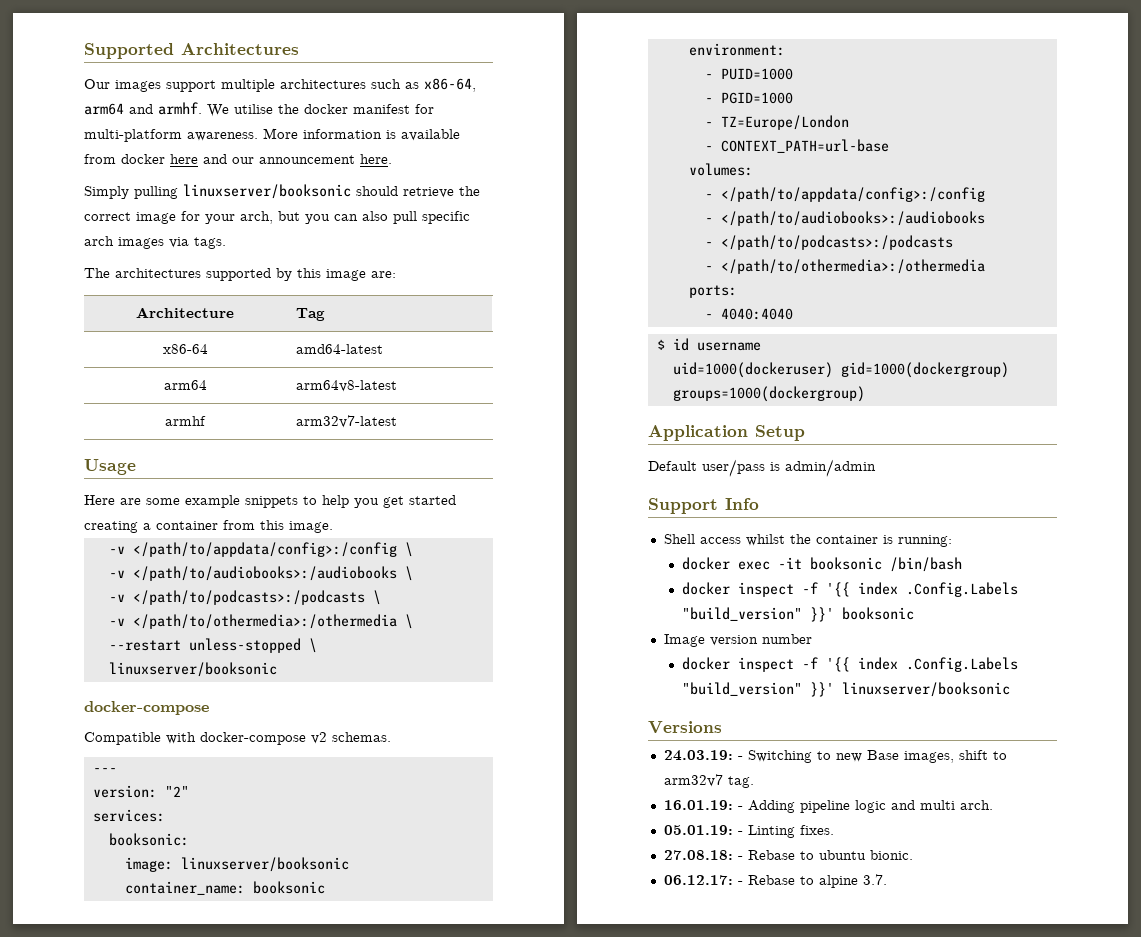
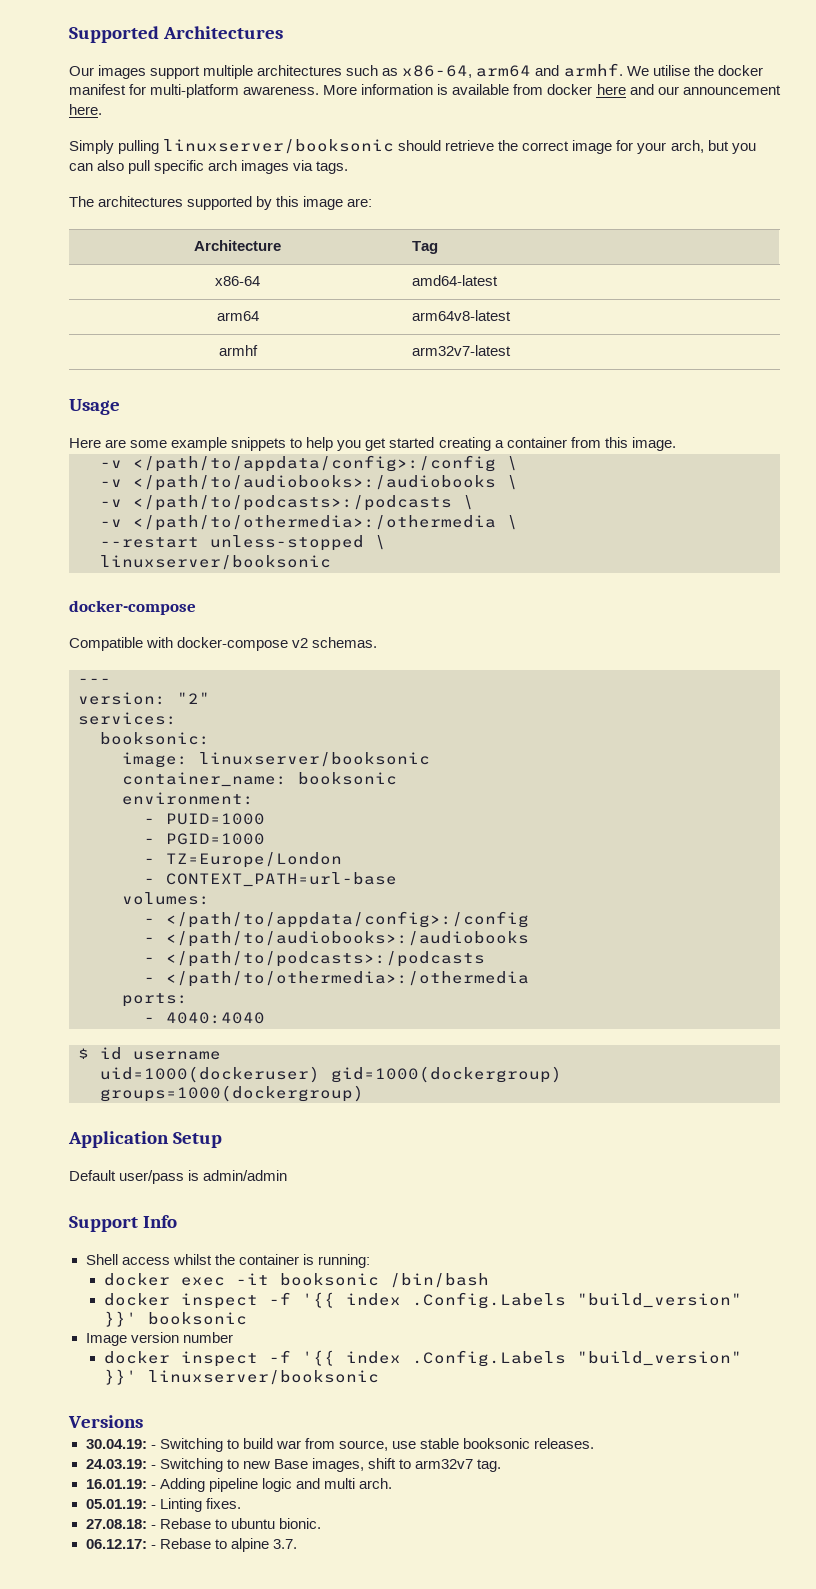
+ 30.04.19: - Switching to build war from source, use stable booksonic releases.

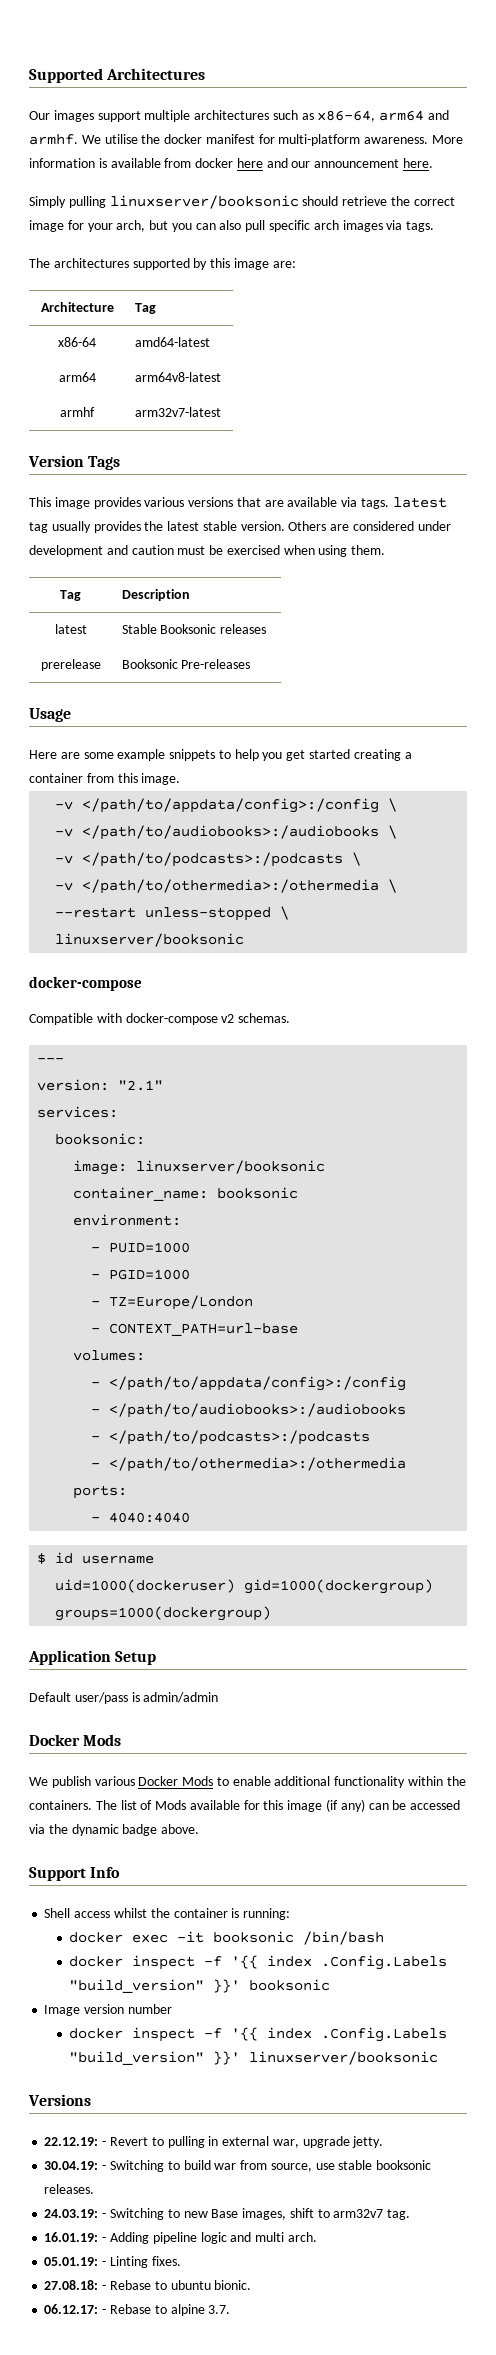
+ Version Tags
+ This image provides various versions that are available via tags. latest tag usually provides the latest stable version. Others are considered under development and caution must be exercised when using them.
+ Tag | Description
+ latest | Stable Booksonic releases
+ prerelease | Booksonic Pre-releases
- version: "2"
+ version: "2.1"
  Default user/pass is admin/admin
+ Docker Mods
+ We publish various Docker Mods to enable additional functionality within the containers. The list of Mods available for this image (if any) can be accessed via the dynamic badge above.
+ 22.12.19: - Revert to pulling in external war, upgrade jetty.

